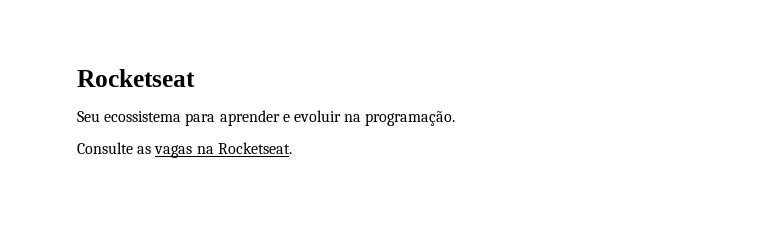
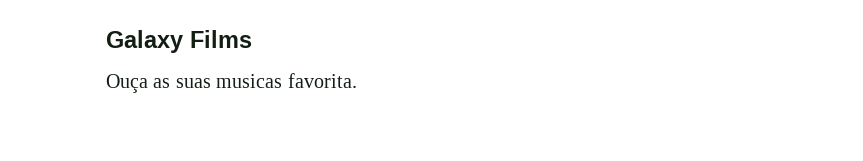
- Rocketseat
- Seu ecossistema para aprender e evoluir na programação.
- Consulte as vagas na Rocketseat.
+ Galaxy Films
+ Ouça as suas musicas favorita.

